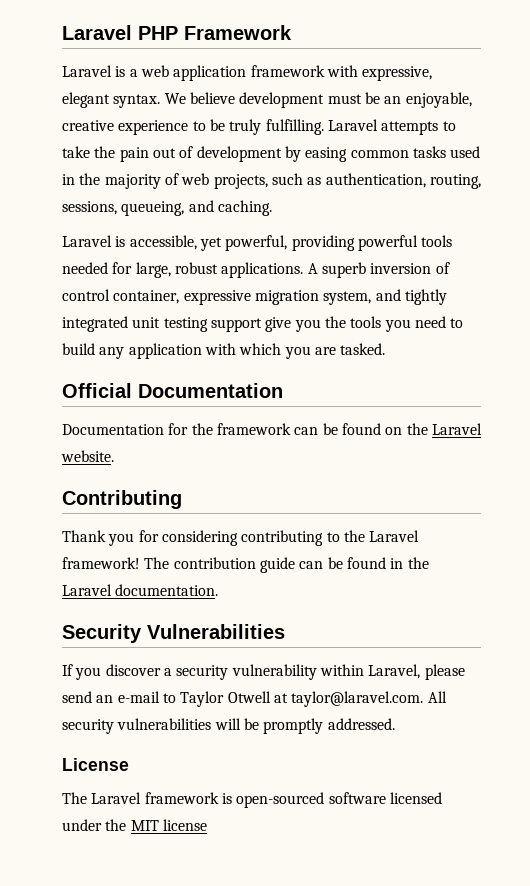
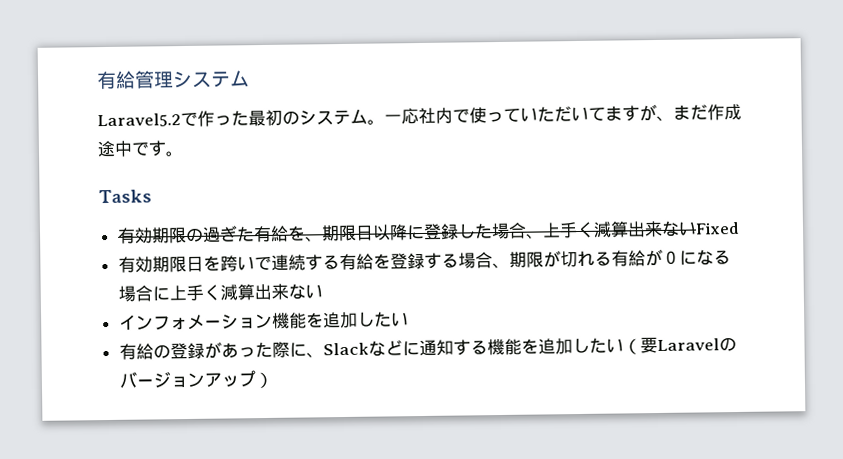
- Laravel PHP Framework
- Laravel is a web application framework with expressive, elegant syntax. We believe development must be an enjoyable, creative experience to be truly fulfilling. Laravel attempts to take the pain out of development by easing common tasks used in the majority of web projects, such as authentication, routing, sessions, queueing, and caching.
- Laravel is accessible, yet powerful, providing powerful tools needed for large, robust applications. A superb inversion of control container, expressive migration system, and tightly integrated unit testing support give you the tools you need to build any application with which you are tasked.
- Official Documentation
- Documentation for the framework can be found on the Laravel website.
- Contributing
- Thank you for considering contributing to the Laravel framework! The contribution guide can be found in the Laravel documentation.
- Security Vulnerabilities
- If you discover a security vulnerability within Laravel, please send an e-mail to Taylor Otwell at taylor@laravel.com. All security vulnerabilities will be promptly addressed.
- License
- The Laravel framework is open-sourced software licensed under the MIT license
+ 有給管理システム
+ Laravel5.2で作った最初のシステム。一応社内で使っていただいてますが、まだ作成途中です。
+ Tasks
+ 有効期限の過ぎた有給を、期限日以降に登録した場合、上手く減算出来ないFixed
+ 有効期限日を跨いで連続する有給を登録する場合、期限が切れる有給が０になる場合に上手く減算出来ない
+ インフォメーション機能を追加したい
+ 有給の登録があった際に、Slackなどに通知する機能を追加したい（要Laravelのバージョンアップ）

